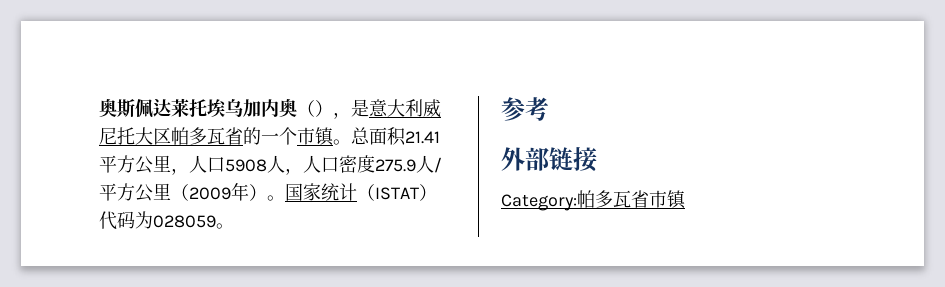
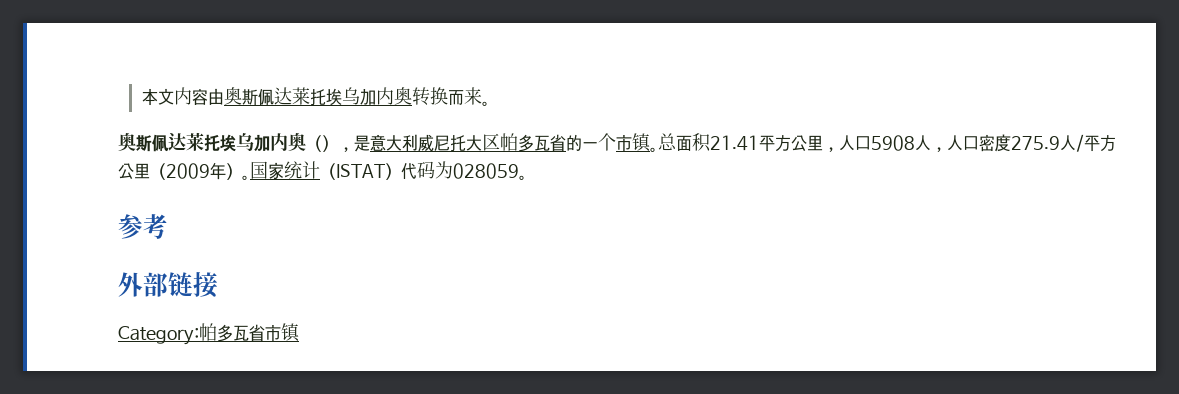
+ 本文内容由奥斯佩达莱托埃乌加内奥转换而来。

